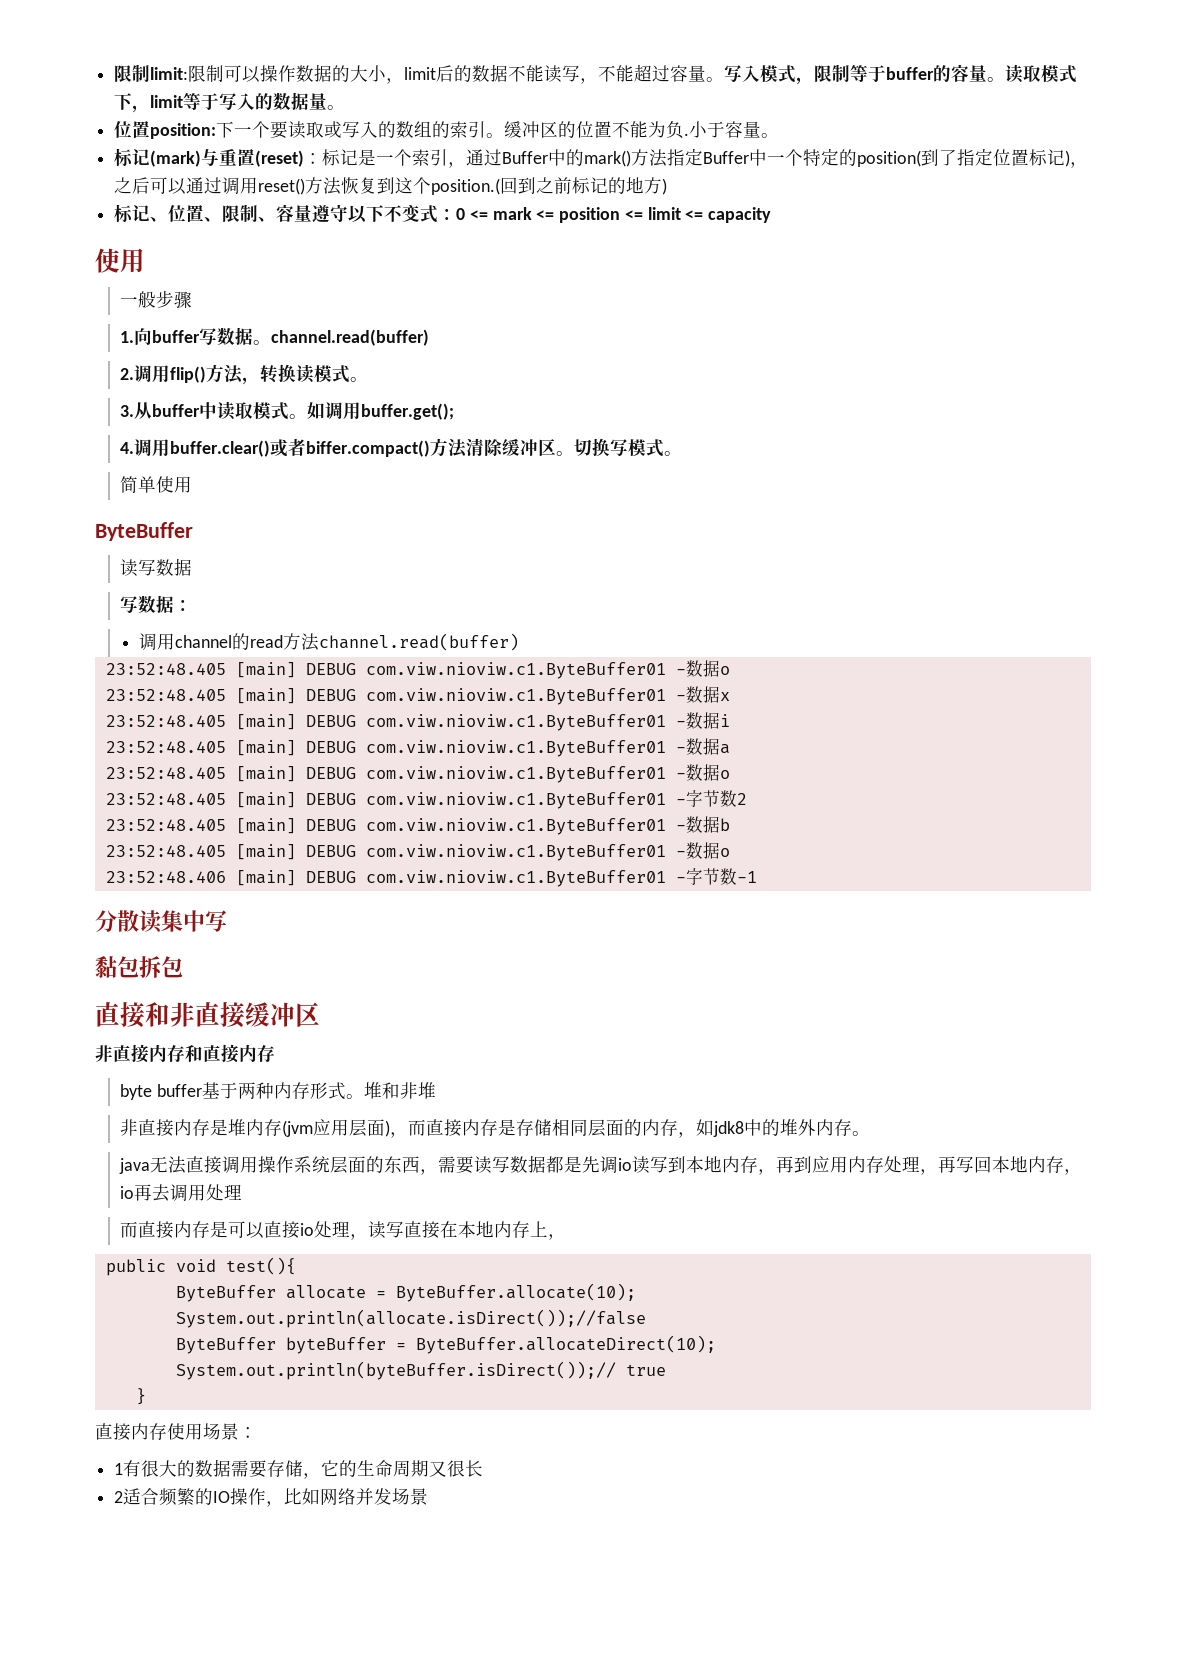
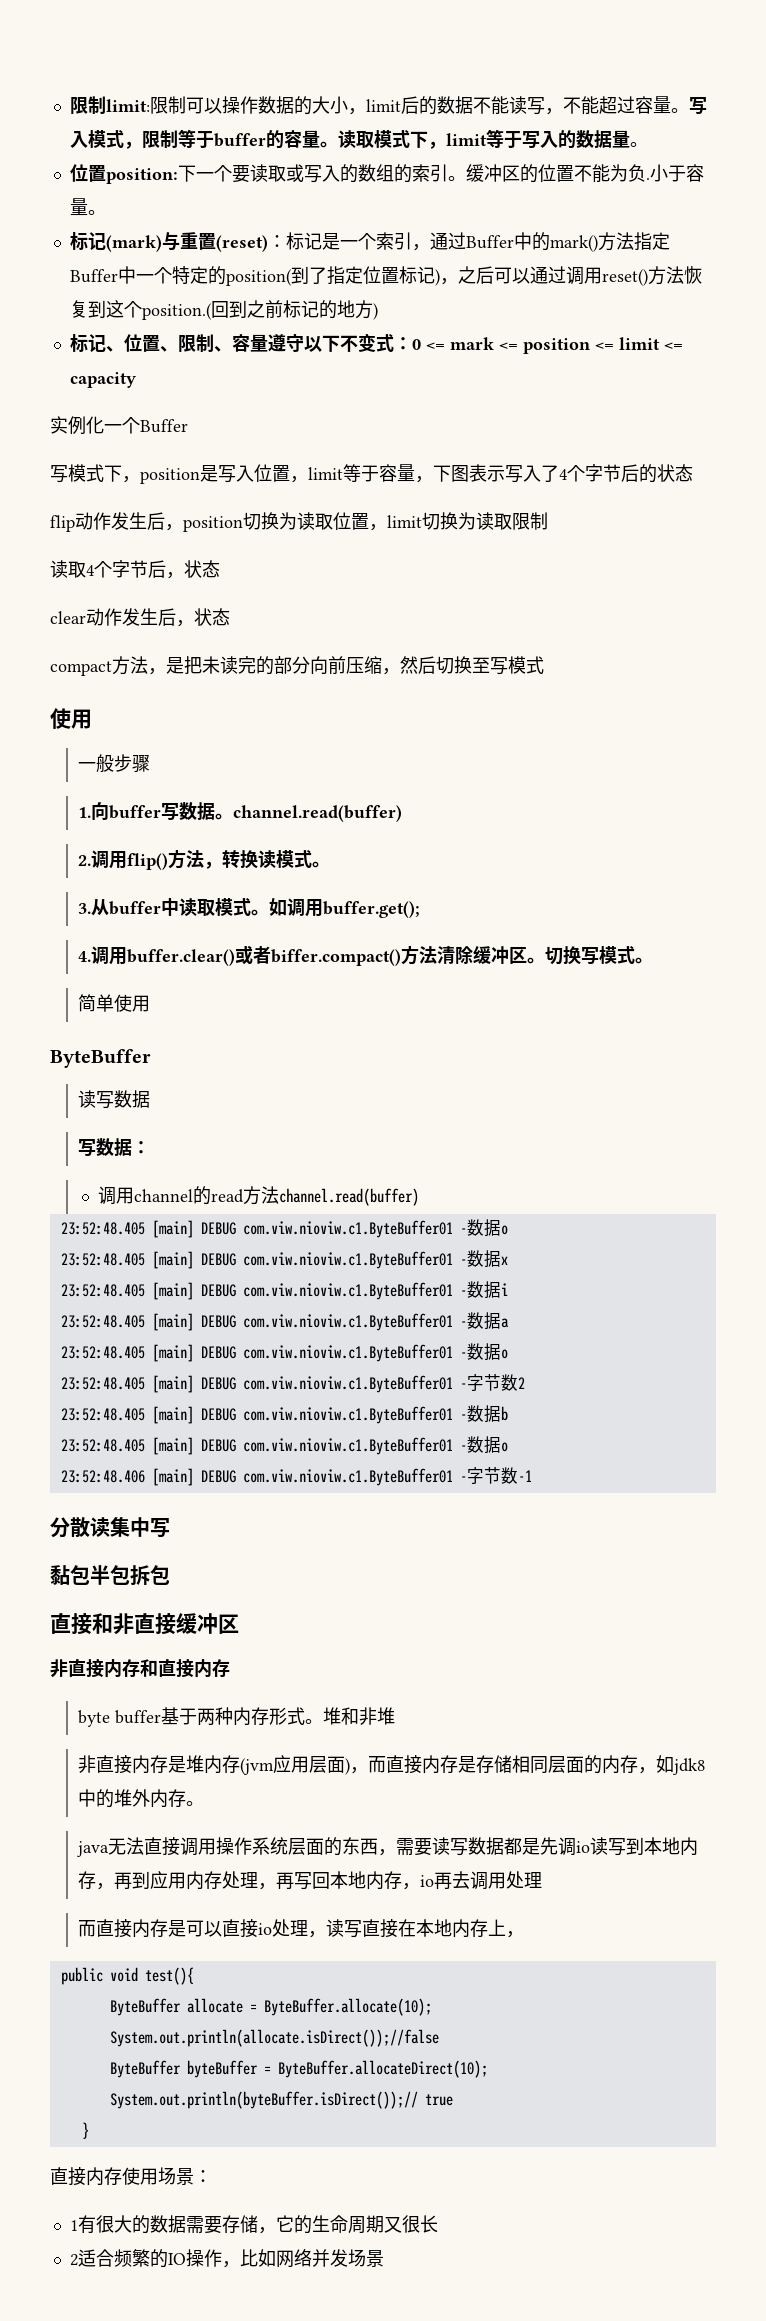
+ 实例化一个Buffer
+ 写模式下，position是写入位置，limit等于容量，下图表示写入了4个字节后的状态
+ flip动作发生后，position切换为读取位置，limit切换为读取限制
+ 读取4个字节后，状态
+ clear动作发生后，状态
+ compact方法，是把未读完的部分向前压缩，然后切换至写模式
- 黏包拆包
+ 黏包半包拆包

